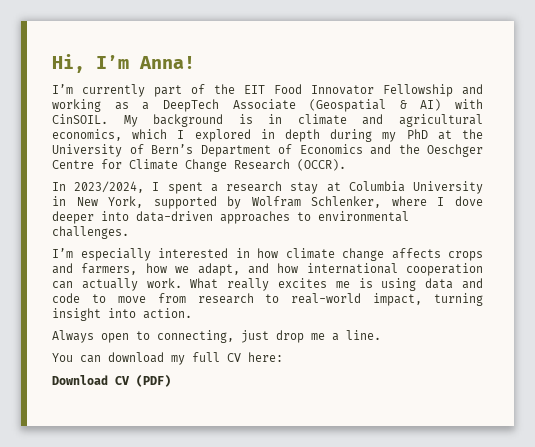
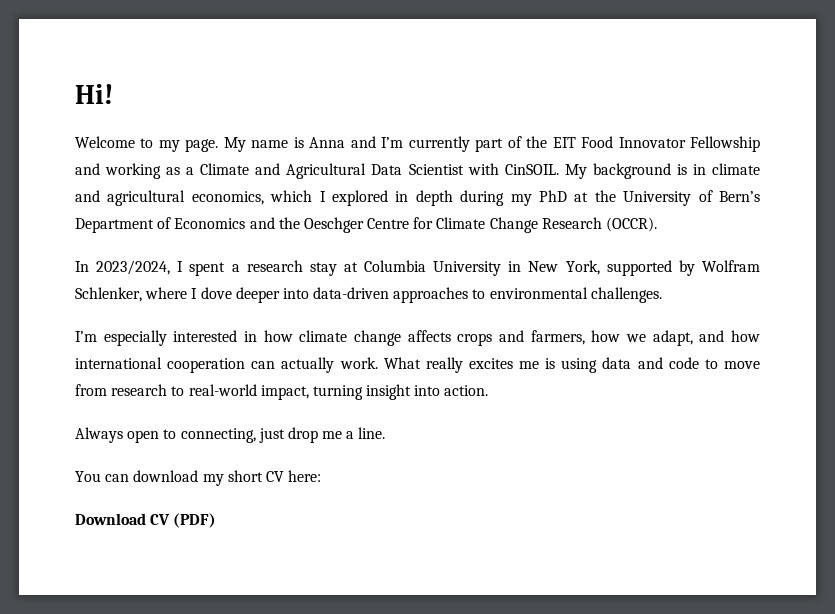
- Hi, I’m Anna!
- I’m currently part of the EIT Food Innovator Fellowship and working as a DeepTech Associate (Geospatial & AI) with CinSOIL.
+ Hi!
+ Welcome to my page. My name is Anna and I’m currently part of the EIT Food Innovator Fellowship and working as a Climate and Agricultural Data Scientist with CinSOIL.
- You can download my full CV here:
+ You can download my short CV here:

